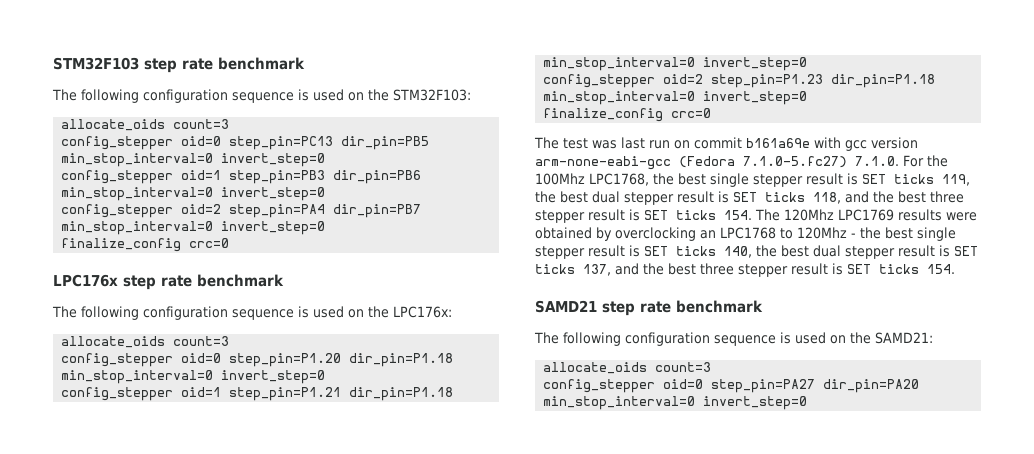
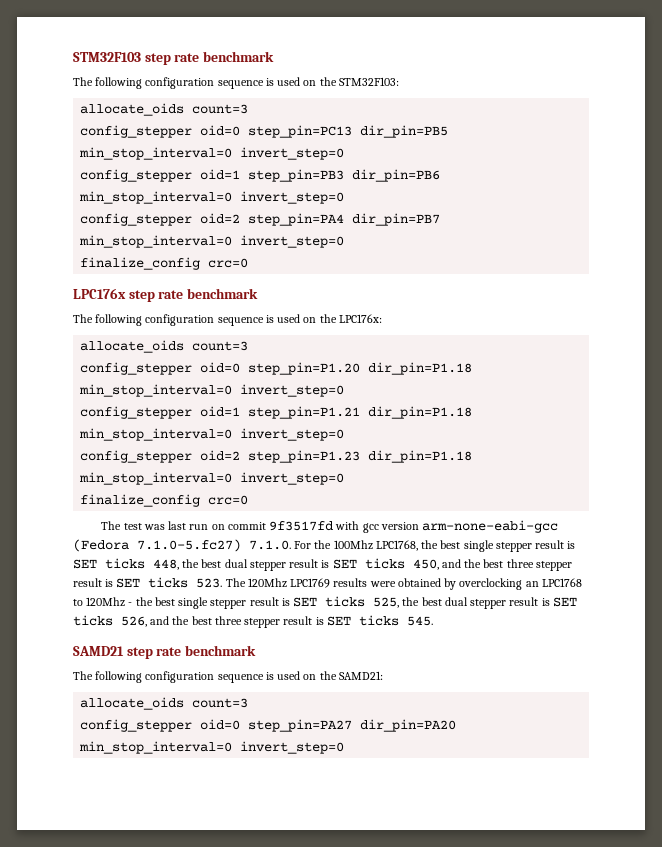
- The test was last run on commit b161a69e with gcc version arm-none-eabi-gcc (Fedora 7.1.0-5.fc27) 7.1.0. For the 100Mhz LPC1768, the best single stepper result is SET ticks 119, the best dual stepper result is SET ticks 118, and the best three stepper result is SET ticks 154. The 120Mhz LPC1769 results were obtained by overclocking an LPC1768 to 120Mhz - the best single stepper result is SET ticks 140, the best dual stepper result is SET ticks 137, and the best three stepper result is SET ticks 154.
+ The test was last run on commit 9f3517fd with gcc version arm-none-eabi-gcc (Fedora 7.1.0-5.fc27) 7.1.0. For the 100Mhz LPC1768, the best single stepper result is SET ticks 448, the best dual stepper result is SET ticks 450, and the best three stepper result is SET ticks 523. The 120Mhz LPC1769 results were obtained by overclocking an LPC1768 to 120Mhz - the best single stepper result is SET ticks 525, the best dual stepper result is SET ticks 526, and the best three stepper result is SET ticks 545.

